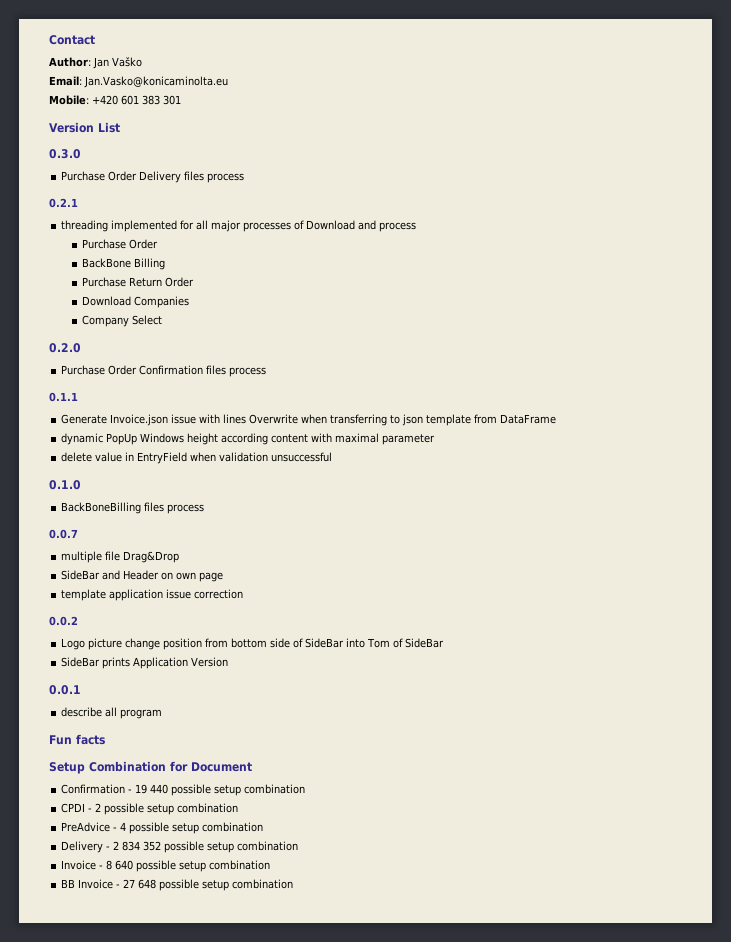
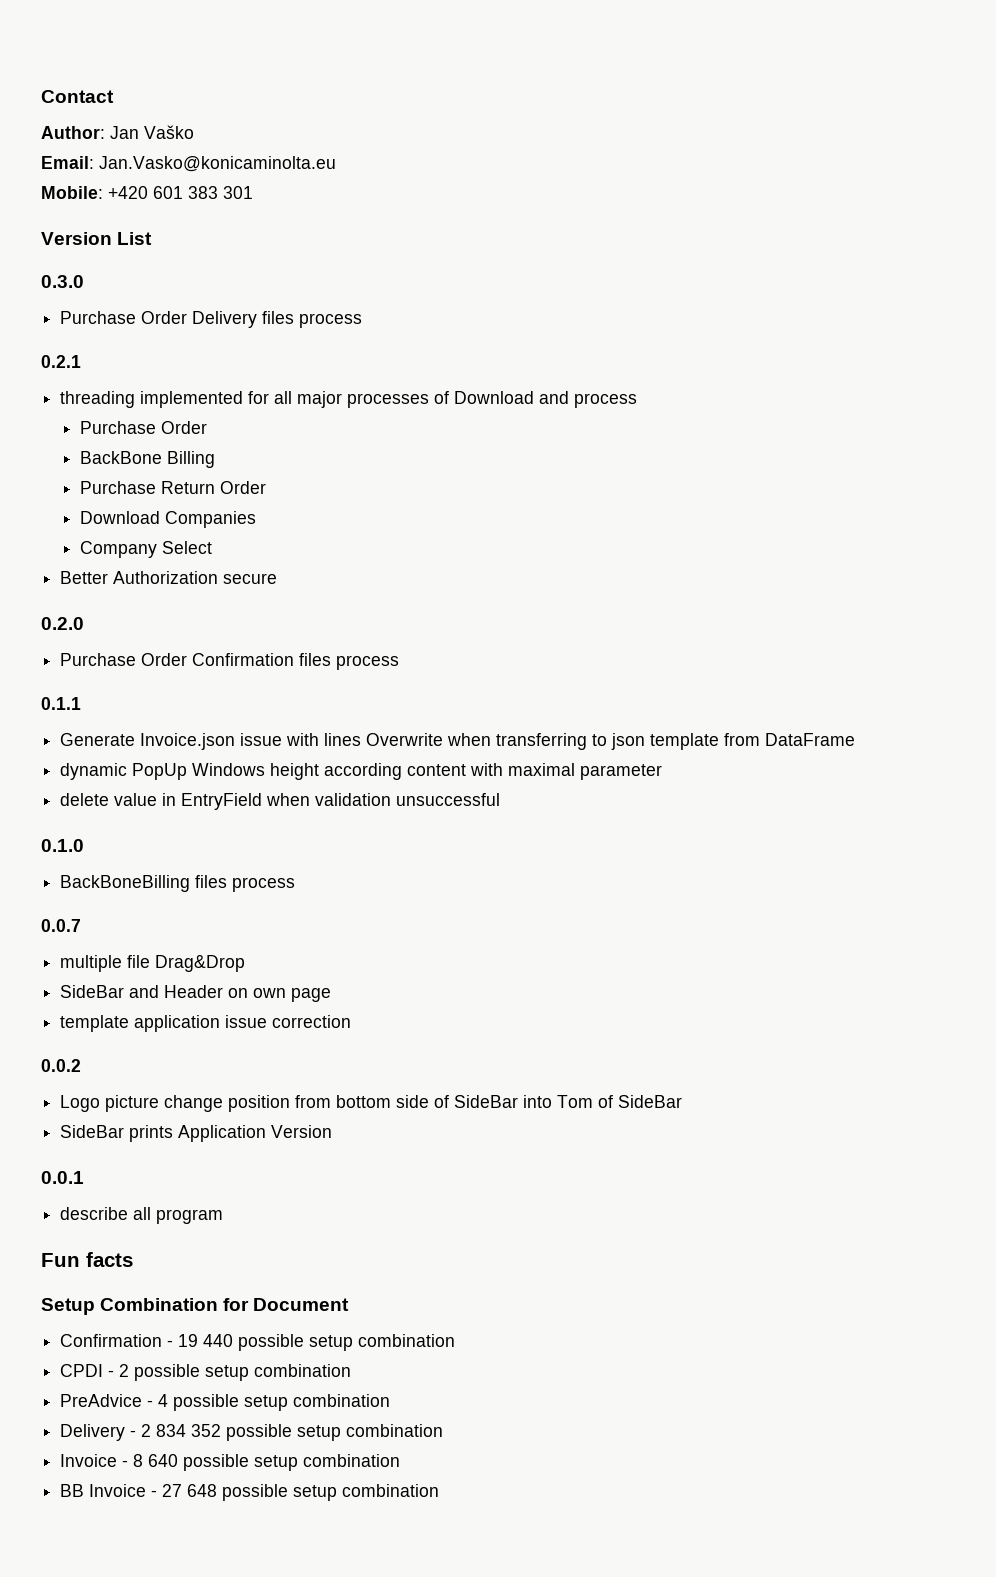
+ Better Authorization secure

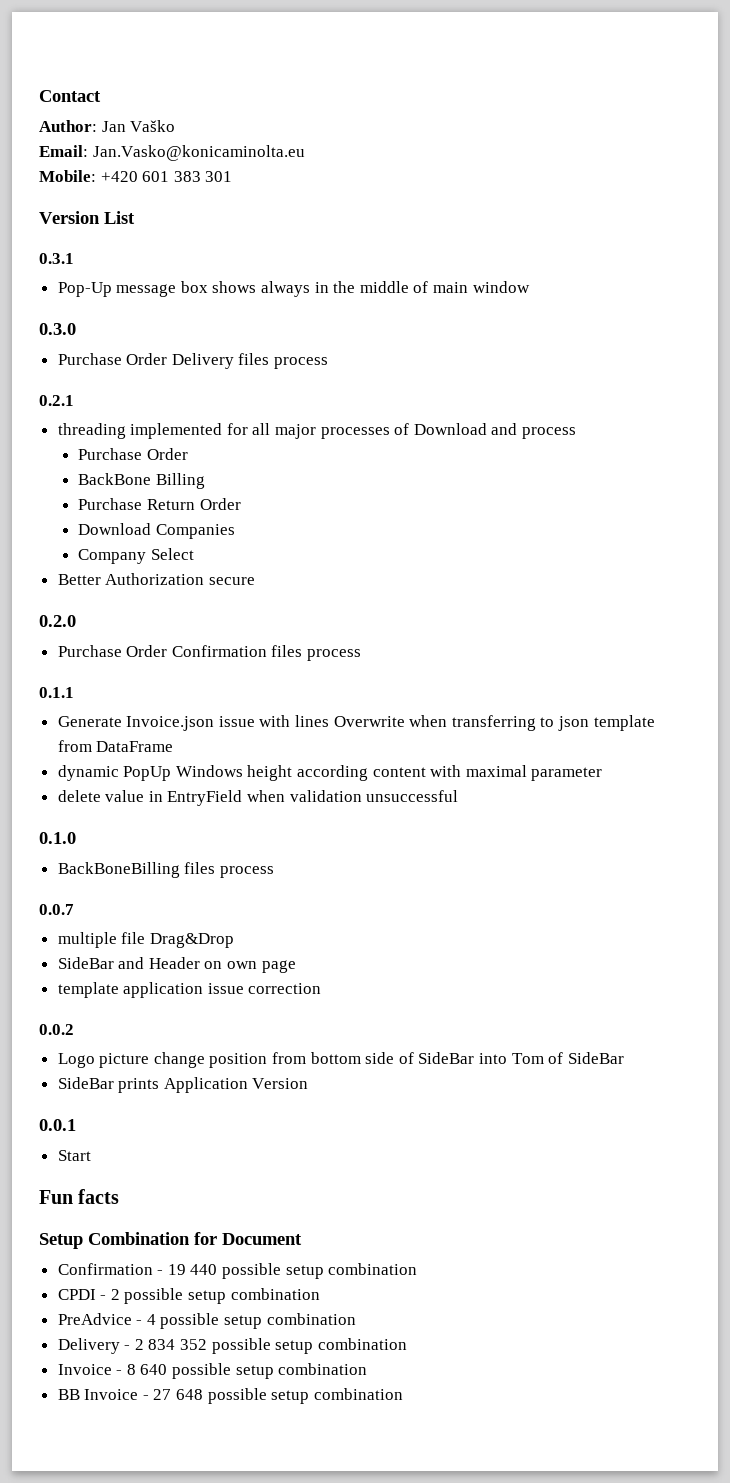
+ 0.3.1
+ Pop-Up message box shows always in the middle of main window
- describe all program
+ Start

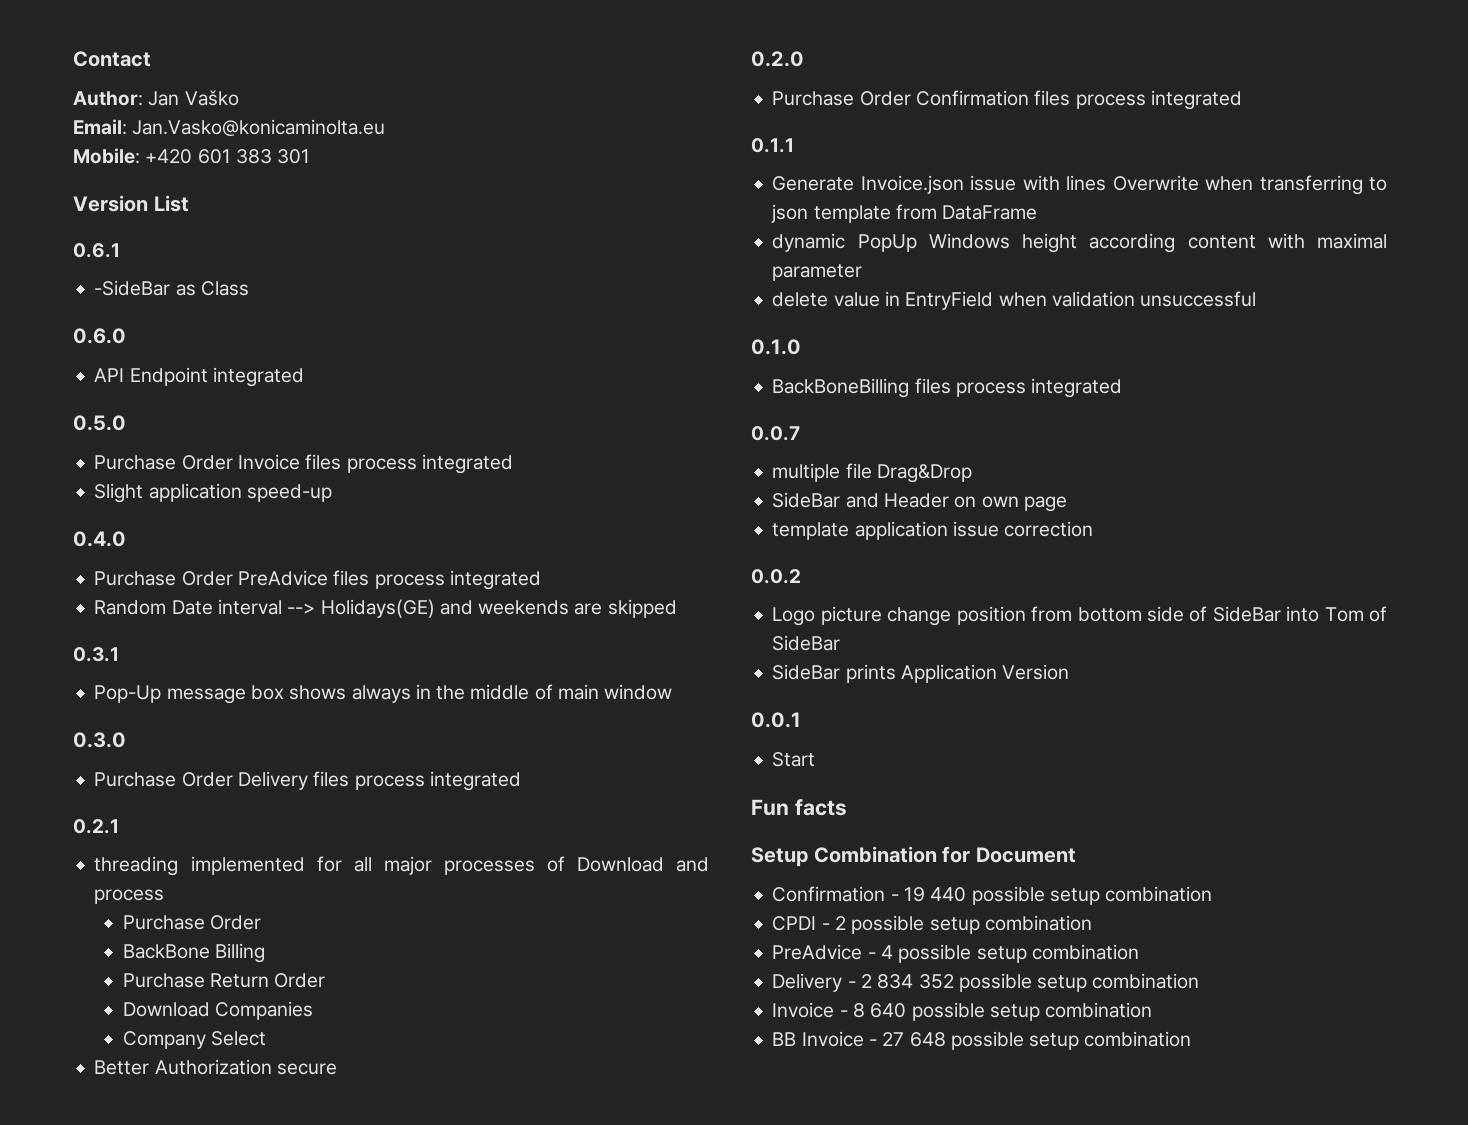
+ 0.6.1
+ -SideBar as Class
+ 0.6.0
+ API Endpoint integrated
+ 0.5.0
+ Purchase Order Invoice files process integrated
+ Slight application speed-up
+ 0.4.0
+ Purchase Order PreAdvice files process integrated
+ Random Date interval --> Holidays(GE) and weekends are skipped
- Purchase Order Delivery files process
+ Purchase Order Delivery files process integrated
- Purchase Order Confirmation files process
+ Purchase Order Confirmation files process integrated
- BackBoneBilling files process
+ BackBoneBilling files process integrated

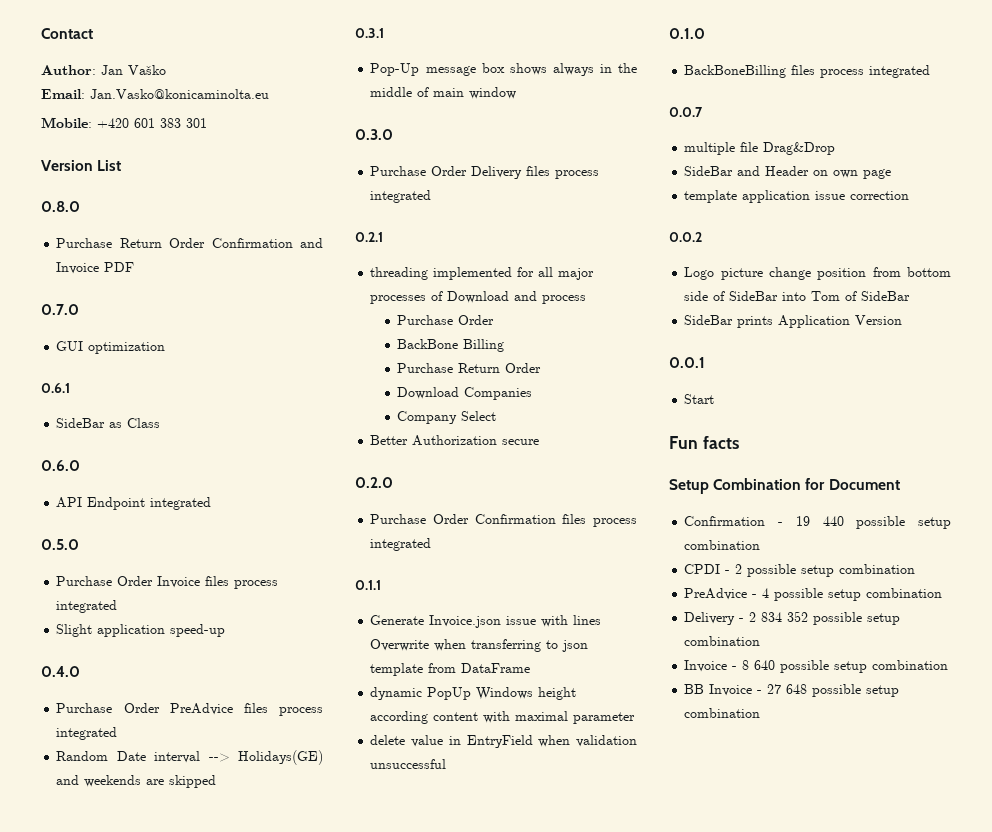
+ 0.8.0
+ Purchase Return Order Confirmation and Invoice PDF
+ 0.7.0
+ GUI optimization
- -SideBar as Class
+ SideBar as Class

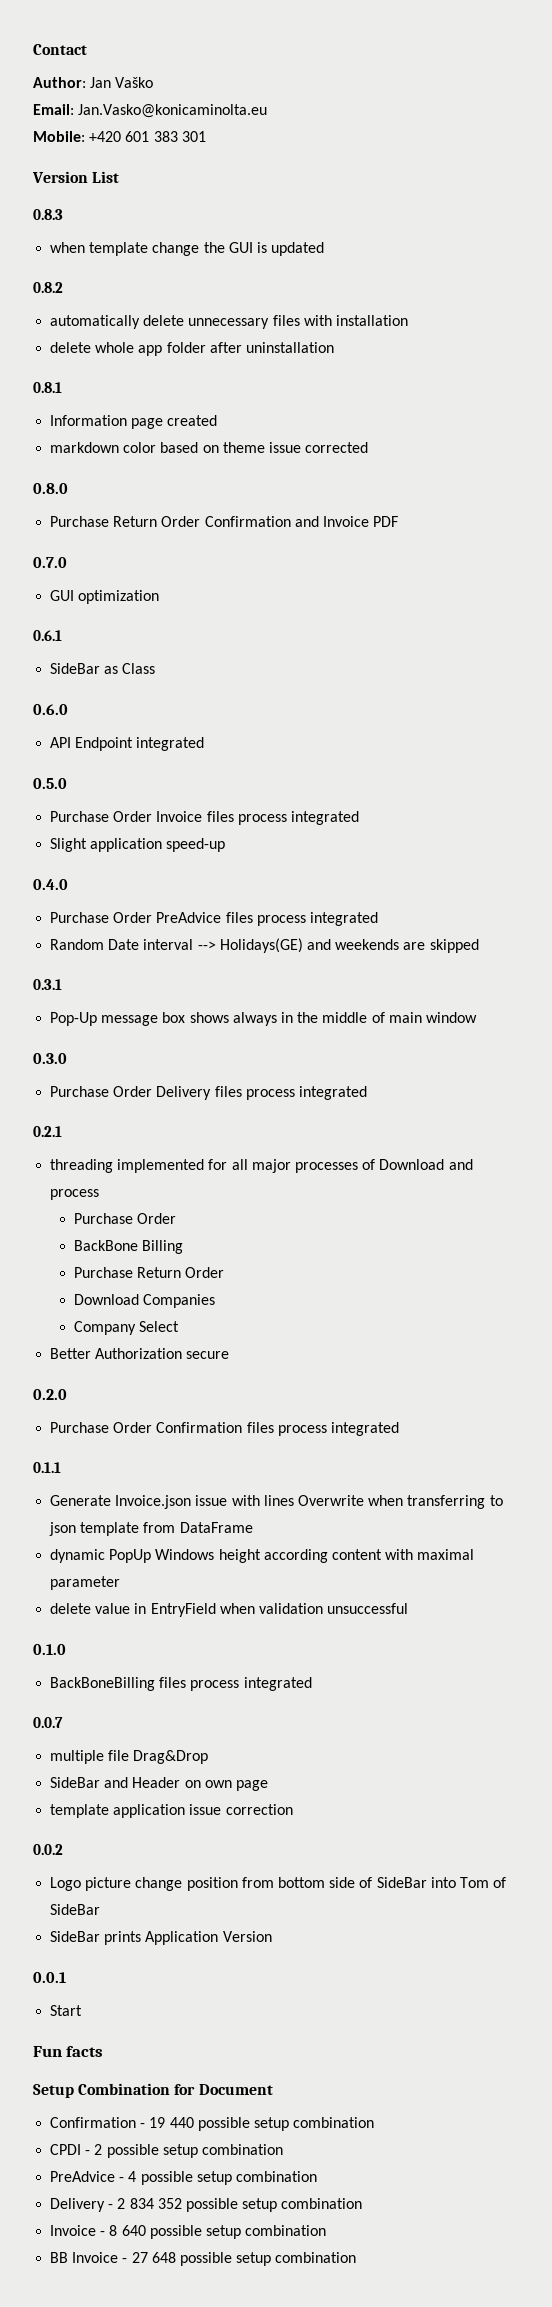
+ 0.8.3
+ when template change the GUI is updated
+ 0.8.2
+ automatically delete unnecessary files with installation
+ delete whole app folder after uninstallation
+ 0.8.1
+ Information page created
+ markdown color based on theme issue corrected

